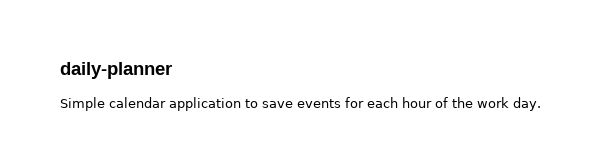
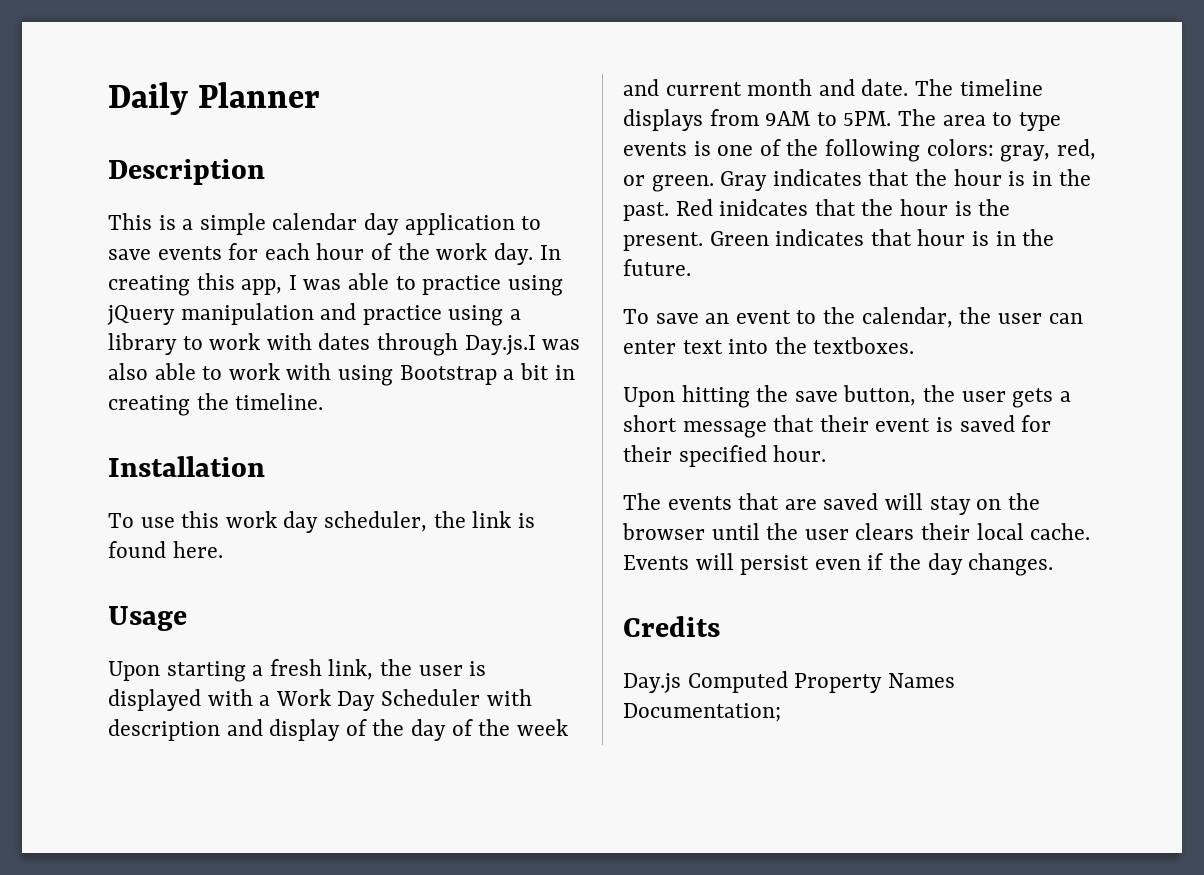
- daily-planner
- Simple calendar application to save events for each hour of the work day.
+ Daily Planner
+ Description
+ This is a simple calendar day application to save events for each hour of the work day.
+ In creating this app, I was able to practice using jQuery manipulation and practice using a library to work with dates through Day.js.I was also able to work with using Bootstrap a bit in creating the timeline.
+ Installation
+ To use this work day scheduler, the link is found here.
+ Usage
+ Upon starting a fresh link, the user is displayed with a Work Day Scheduler with description and display of the day of the week and current month and date. The timeline displays from 9AM to 5PM. The area to type events is one of the following colors: gray, red, or green. Gray indicates that the hour is in the past. Red inidcates that the hour is the present. Green indicates that hour is in the future.
+ To save an event to the calendar, the user can enter text into the textboxes.
+ Upon hitting the save button, the user gets a short message that their event is saved for their specified hour.
+ The events that are saved will stay on the browser until the user clears their local cache. Events will persist even if the day changes.
+ Credits
+ Day.js Computed Property Names Documentation;

